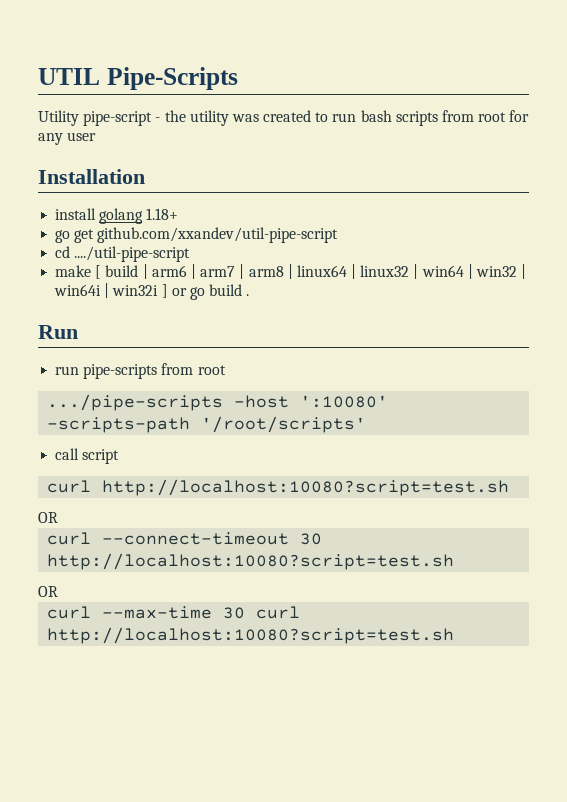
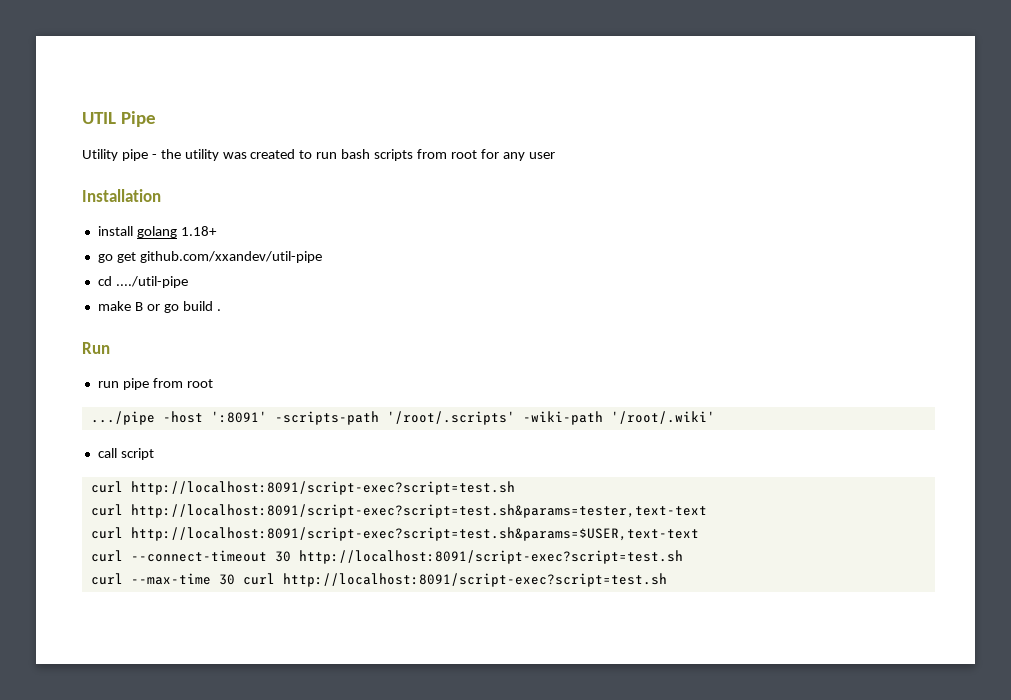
- UTIL Pipe-Scripts
+ UTIL Pipe
- Utility pipe-script - the utility was created to run bash scripts from root for any user
+ Utility pipe - the utility was created to run bash scripts from root for any user
- go get github.com/xxandev/util-pipe-script
+ go get github.com/xxandev/util-pipe
- cd ..../util-pipe-script
+ cd ..../util-pipe
- make [ build | arm6 | arm7 | arm8 | linux64 | linux32 | win64 | win32 | win64i | win32i ] or go build .
+ make B or go build .
- run pipe-scripts from root
+ run pipe from root
- .../pipe-scripts -host ':10080' -scripts-path '/root/scripts'
+ .../pipe -host ':8091' -scripts-path '/root/.scripts' -wiki-path '/root/.wiki'
  call script
- curl http://localhost:10080?script=test.sh
- OR
+ curl http://localhost:8091/script-exec?script=test.sh
+ curl http://localhost:8091/script-exec?script=test.sh&params=tester,text-text
+ curl http://localhost:8091/script-exec?script=test.sh&params=$USER,text-text
- curl --connect-timeout 30 http://localhost:10080?script=test.sh
- OR
+ curl --connect-timeout 30 http://localhost:8091/script-exec?script=test.sh
- curl --max-time 30 curl http://localhost:10080?script=test.sh
+ curl --max-time 30 curl http://localhost:8091/script-exec?script=test.sh

